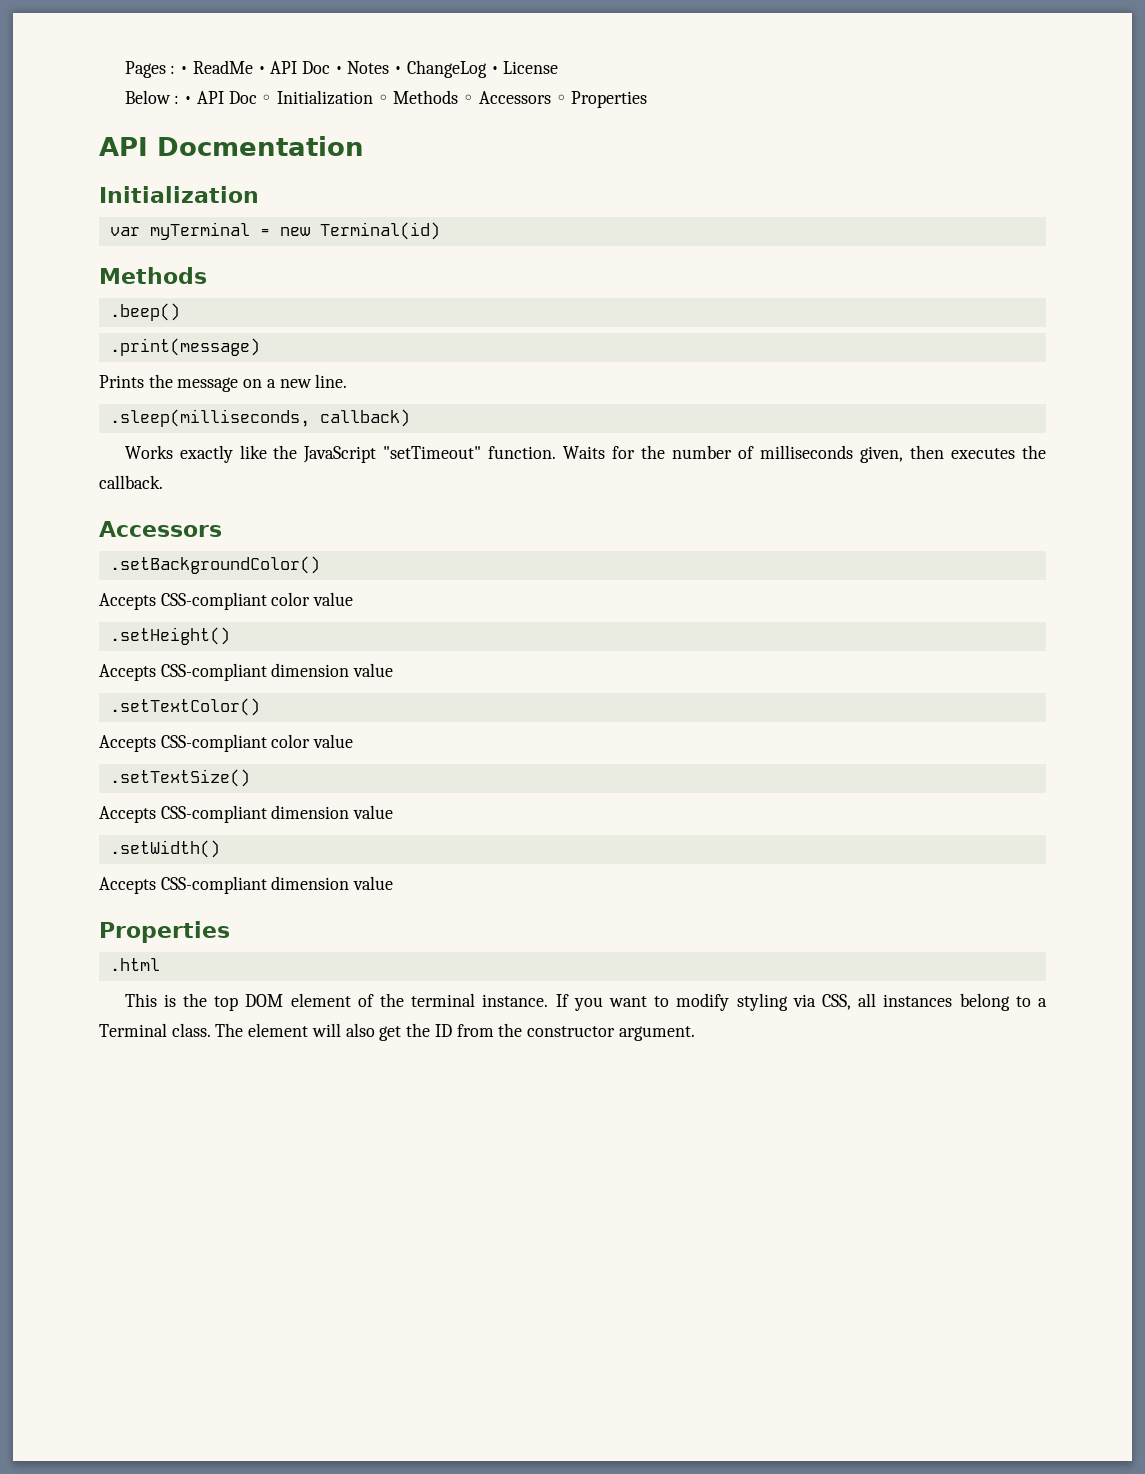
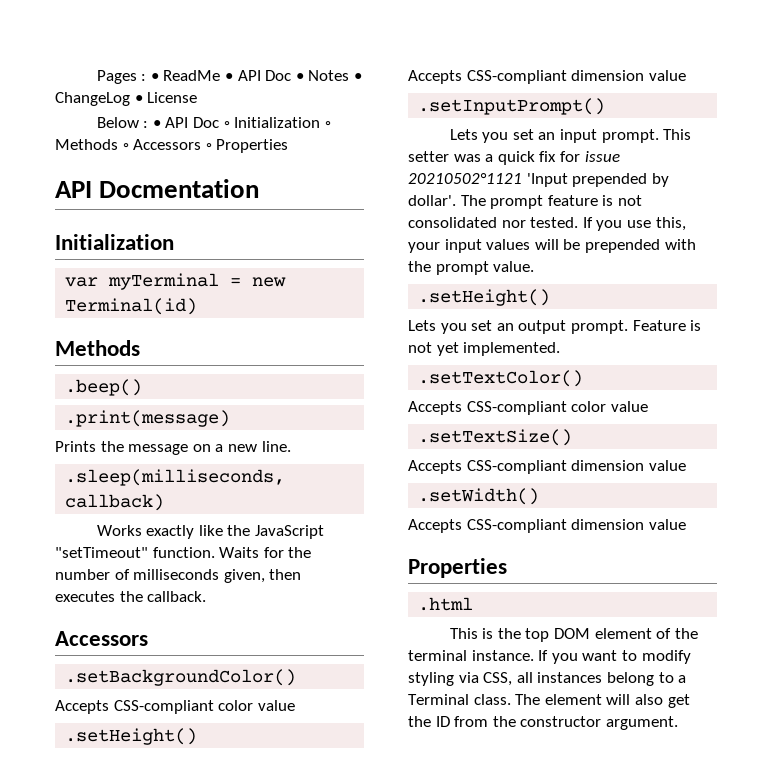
+ .setInputPrompt()
+ Lets you set an input prompt. This setter was a quick fix for issue 20210502°1121 'Input prepended by dollar'. The prompt feature is not consolidated nor tested. If you use this, your input values will be prepended with the prompt value.
+ .setHeight()
+ Lets you set an output prompt. Feature is not yet implemented.

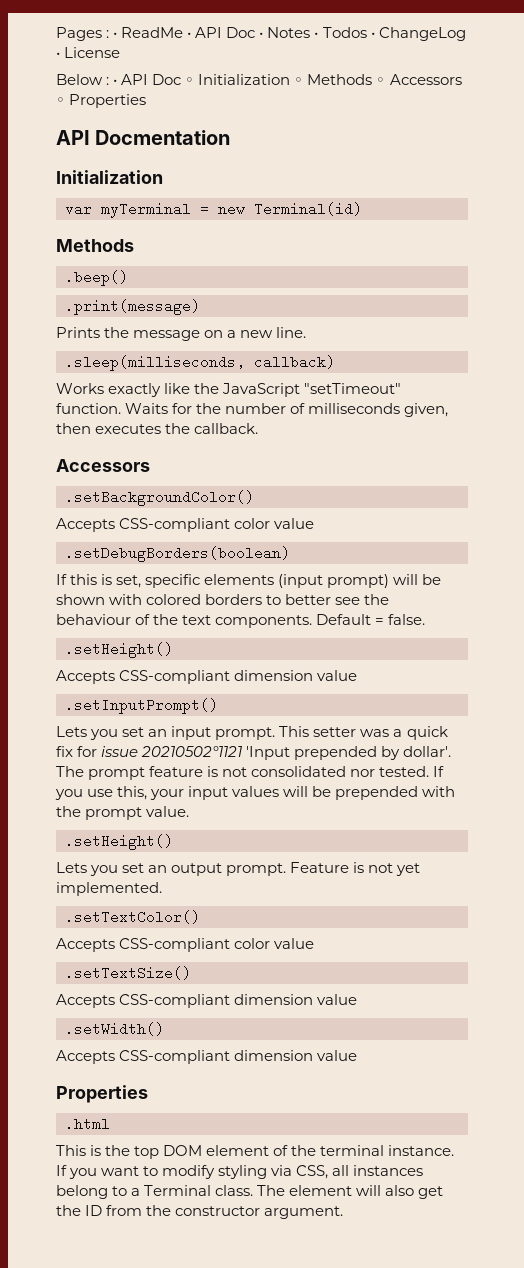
- Pages : • ReadMe • API Doc • Notes • ChangeLog • License
+ Pages : • ReadMe • API Doc • Notes • Todos • ChangeLog • License
+ .setDebugBorders(boolean)
+ If this is set, specific elements (input prompt) will be shown with colored borders to better see the behaviour of the text components. Default = false.

